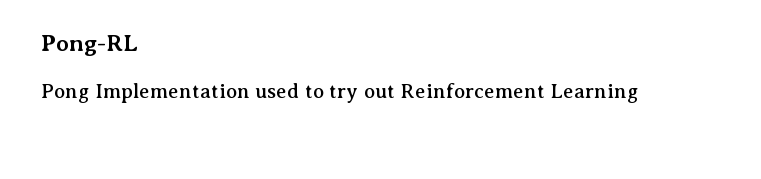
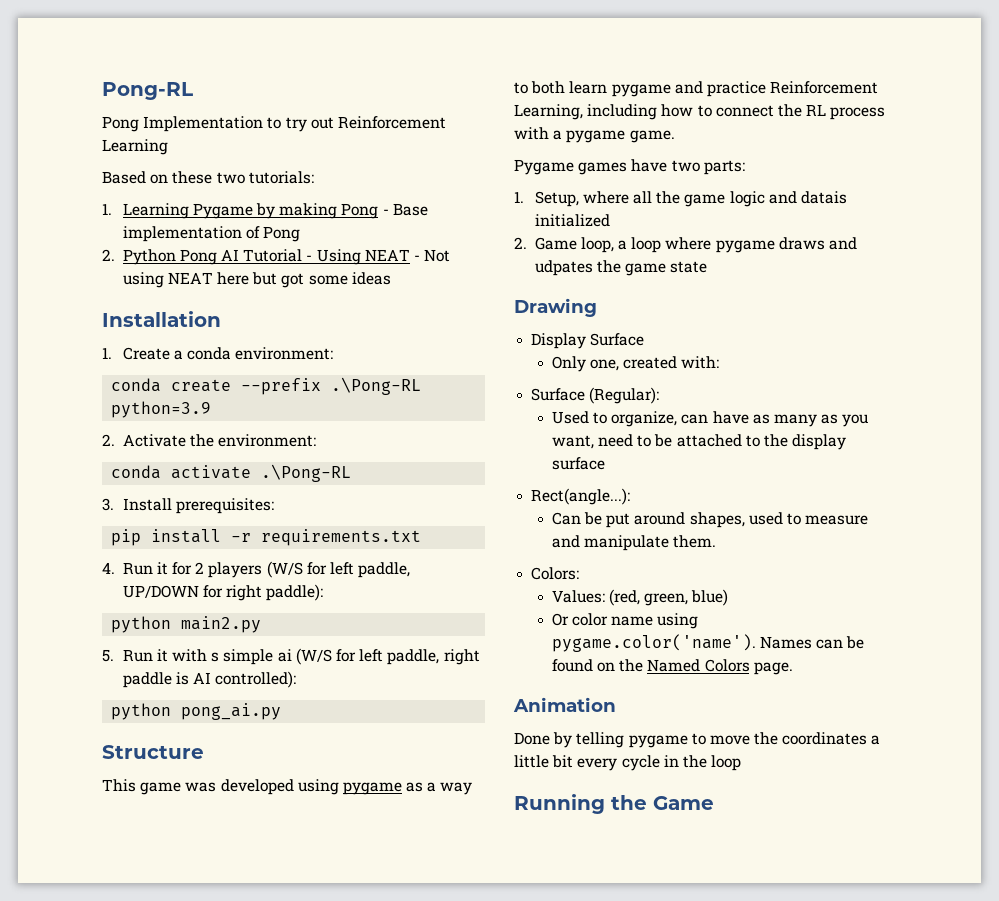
- Pong Implementation used to try out Reinforcement Learning
+ Pong Implementation to try out Reinforcement Learning
+ Based on these two tutorials:
+ 1. Learning Pygame by making Pong - Base implementation of Pong
+ 2. Python Pong AI Tutorial - Using NEAT - Not using NEAT here but got some ideas
+ Installation
+ 1. Create a conda environment:
+ conda create --prefix .\Pong-RL python=3.9
+ 2. Activate the environment:
+ conda activate .\Pong-RL
+ 3. Install prerequisites:
+ pip install -r requirements.txt
+ 4. Run it for 2 players (W/S for left paddle, UP/DOWN for right paddle):
+ python main2.py
+ 5. Run it with s simple ai (W/S for left paddle, right paddle is AI controlled):
+ python pong_ai.py
+ Structure
+ This game was developed using pygame as a way to both learn pygame and practice Reinforcement Learning, including how to connect the RL process with a pygame game.
+ Pygame games have two parts:
+ 1. Setup, where all the game logic and datais initialized
+ 2. Game loop, a loop where pygame draws and udpates the game state
+ Drawing
+ Display Surface
+ Only one, created with:
+ Surface (Regular):
+ Used to organize, can have as many as you want, need to be attached to the display surface
+ Rect(angle...):
+ Can be put around shapes, used to measure and manipulate them.
+ Colors:
+ Values: (red, green, blue)
+ Or color name using pygame.color('name'). Names can be found on the Named Colors page.
+ Animation
+ Done by telling pygame to move the coordinates a little bit every cycle in the loop
+ Running the Game

